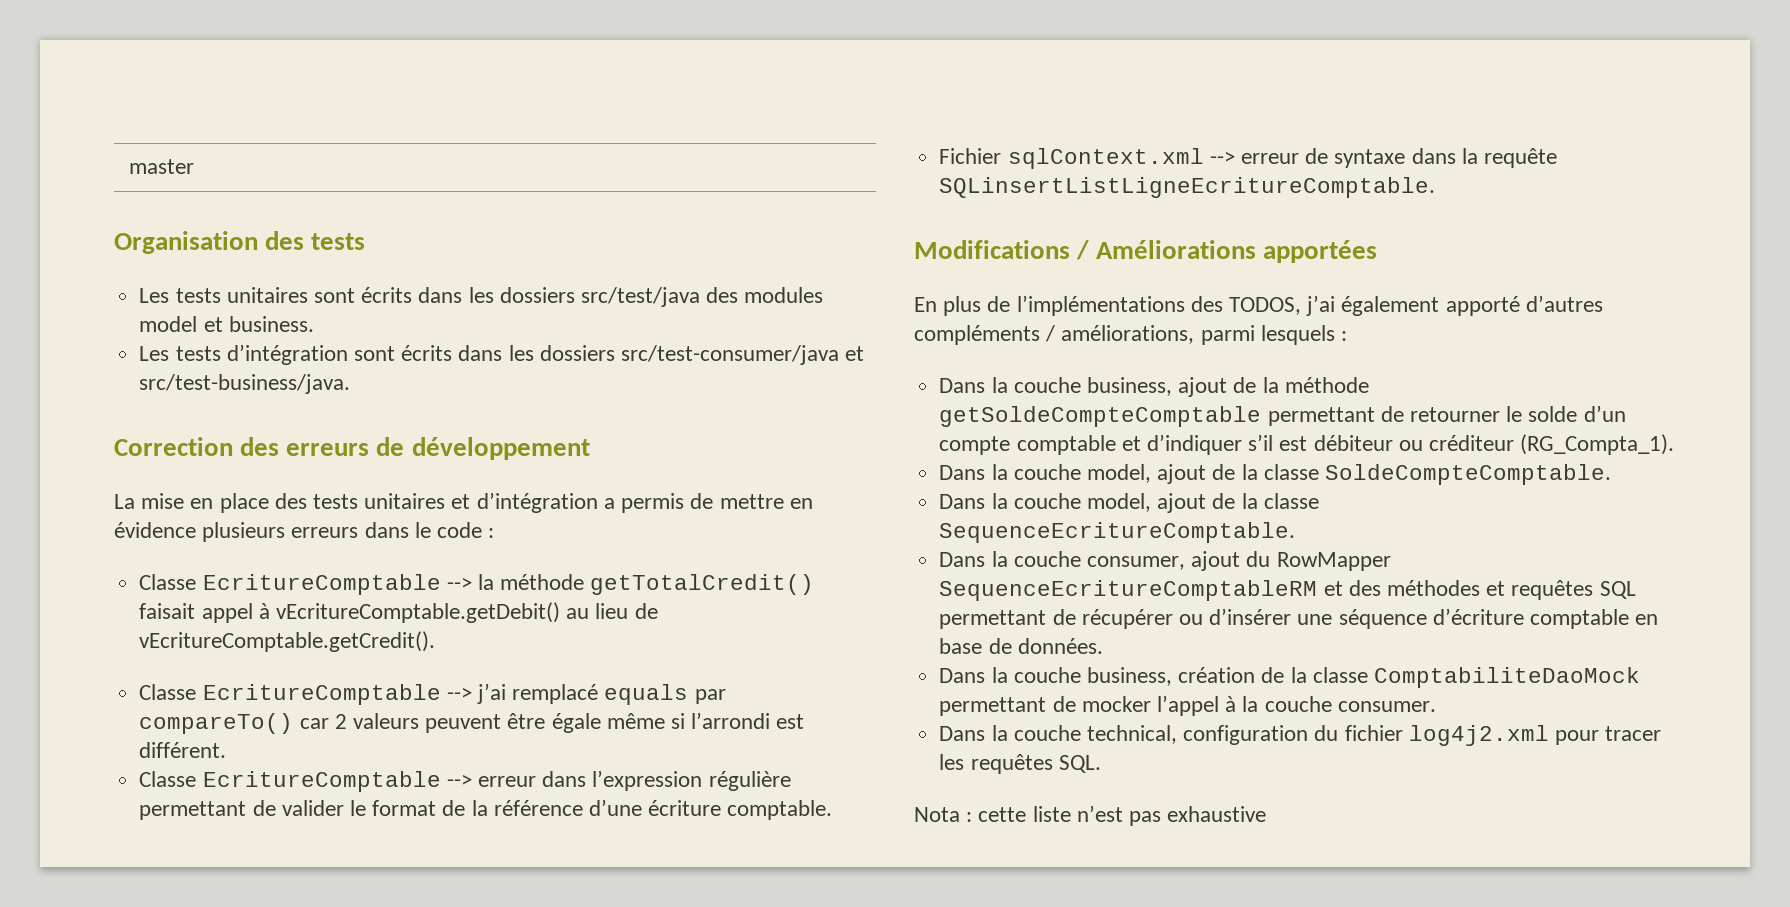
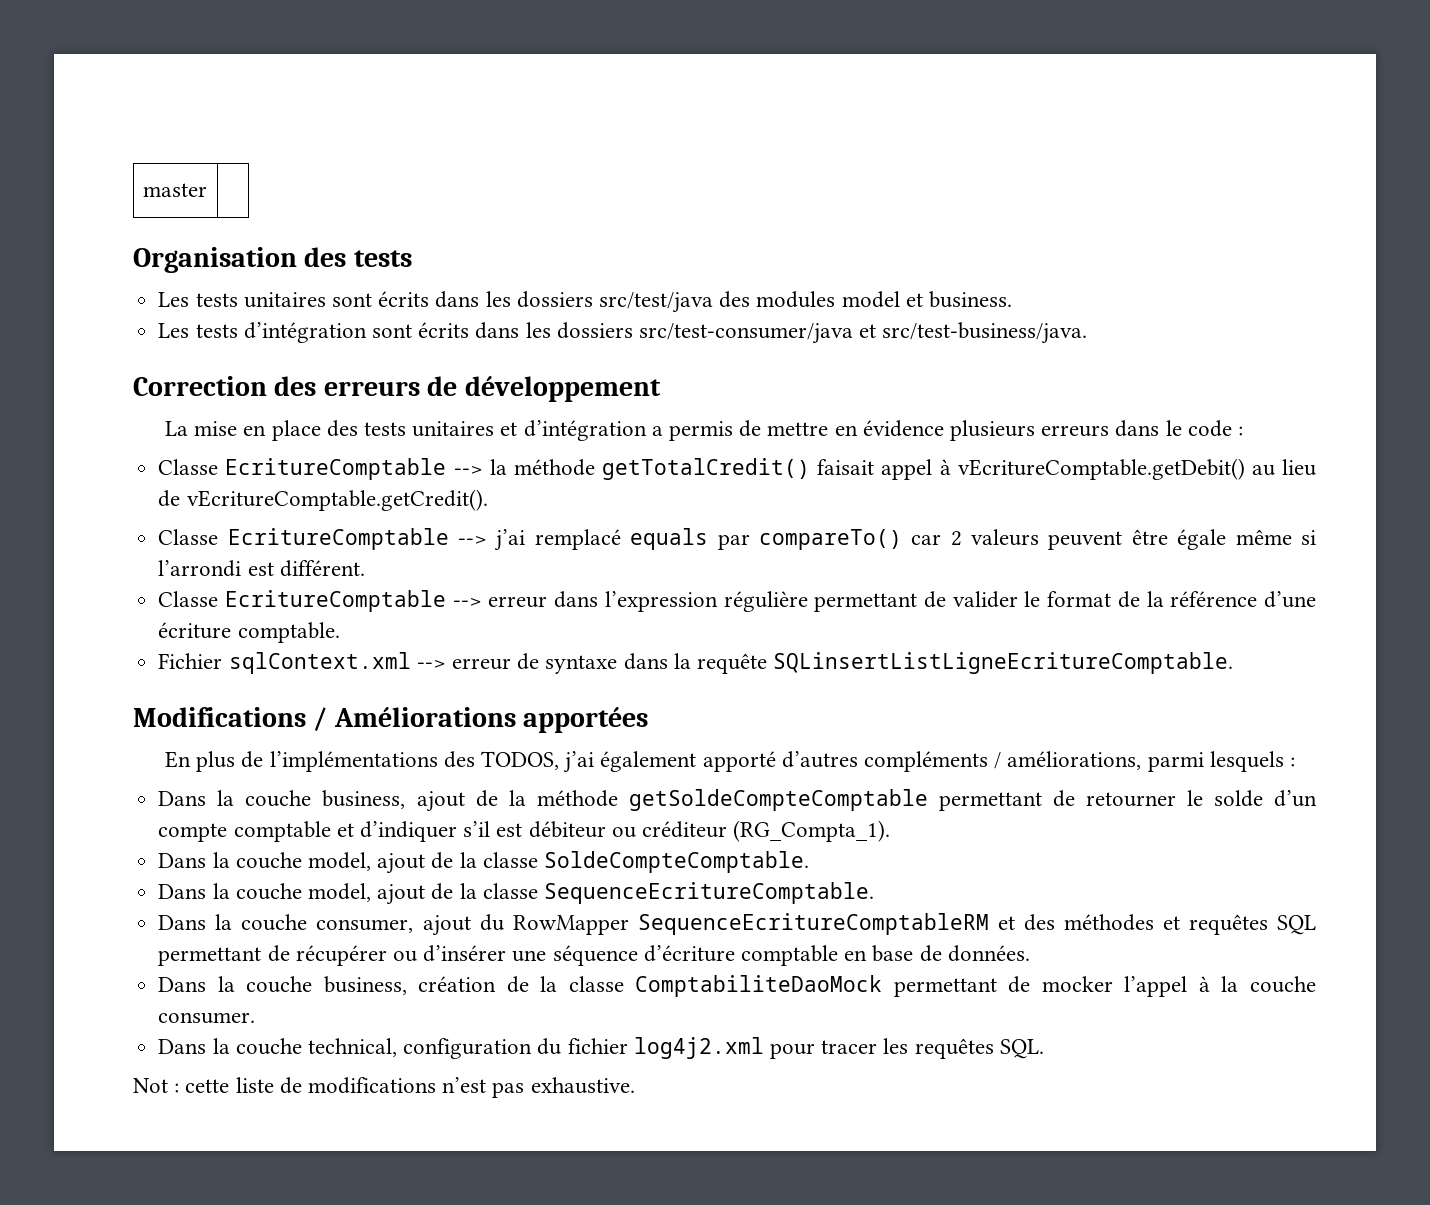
- Nota : cette liste n’est pas exhaustive
+ Not : cette liste de modifications n’est pas exhaustive.

